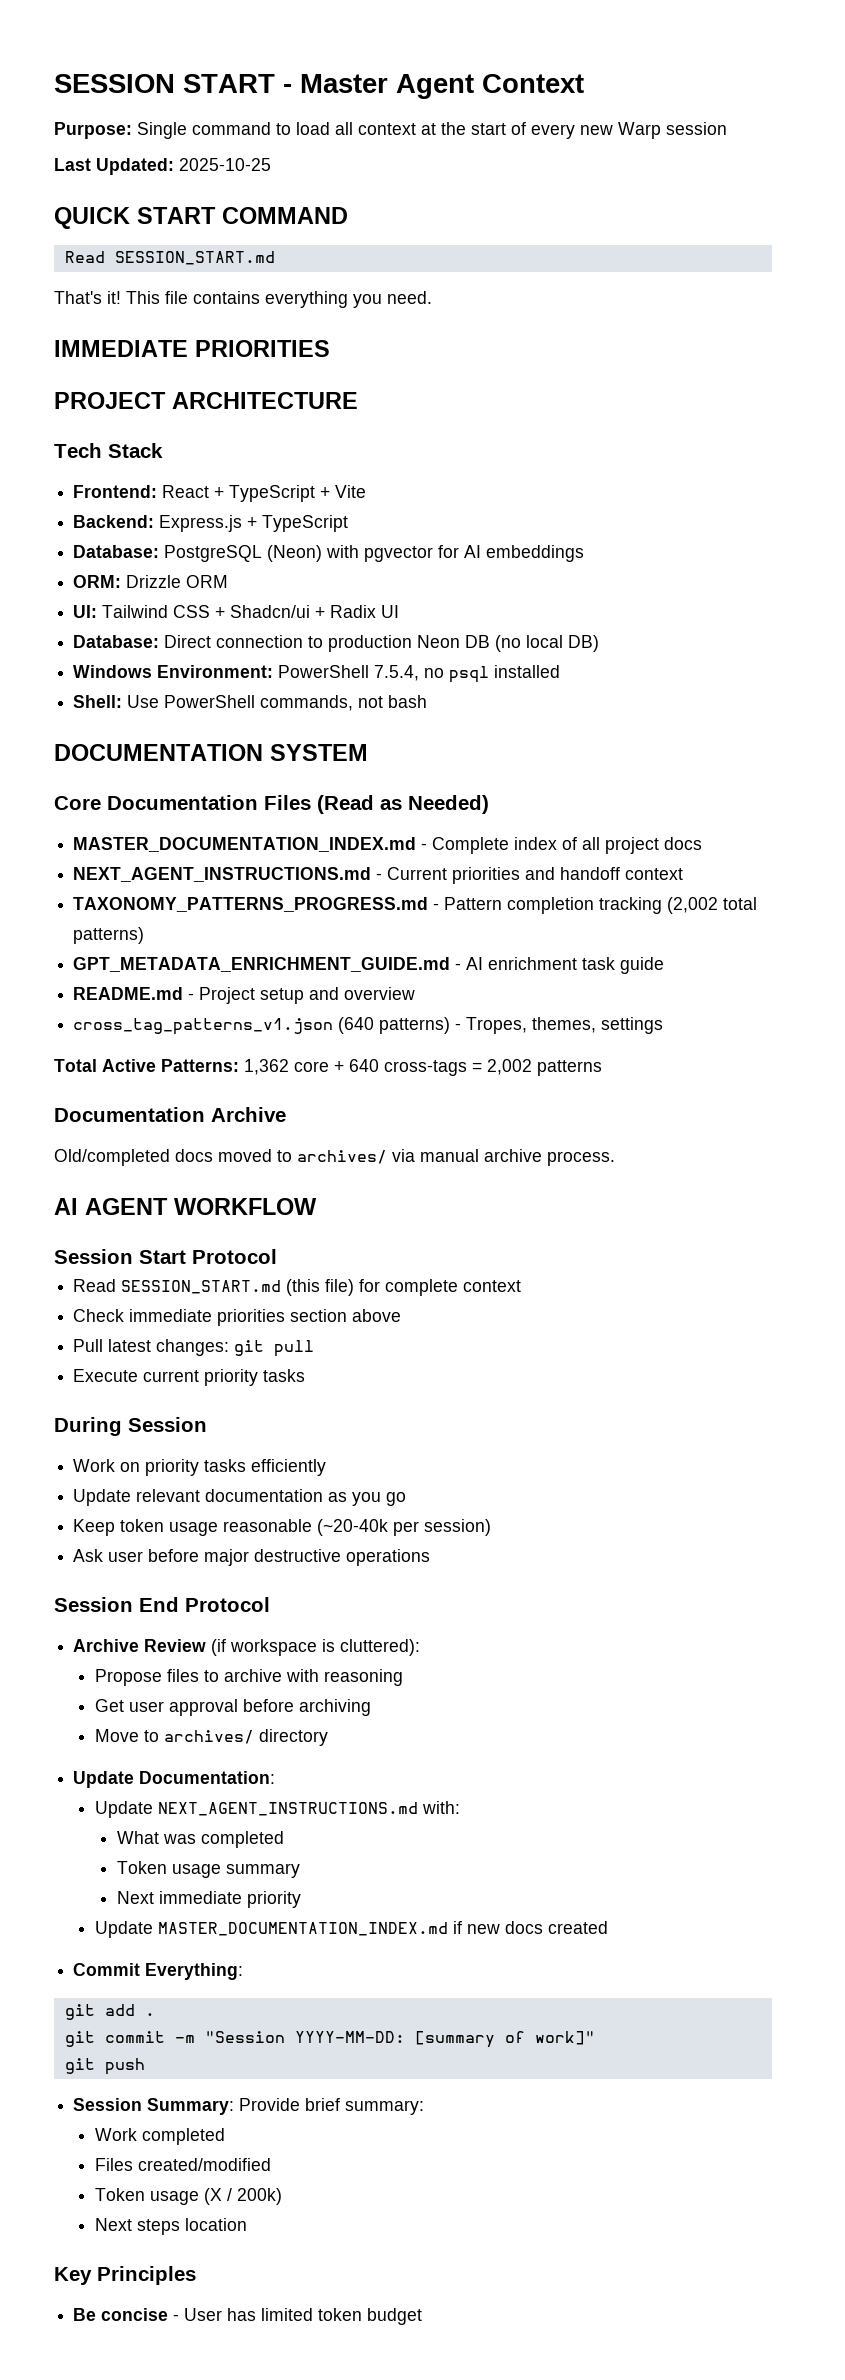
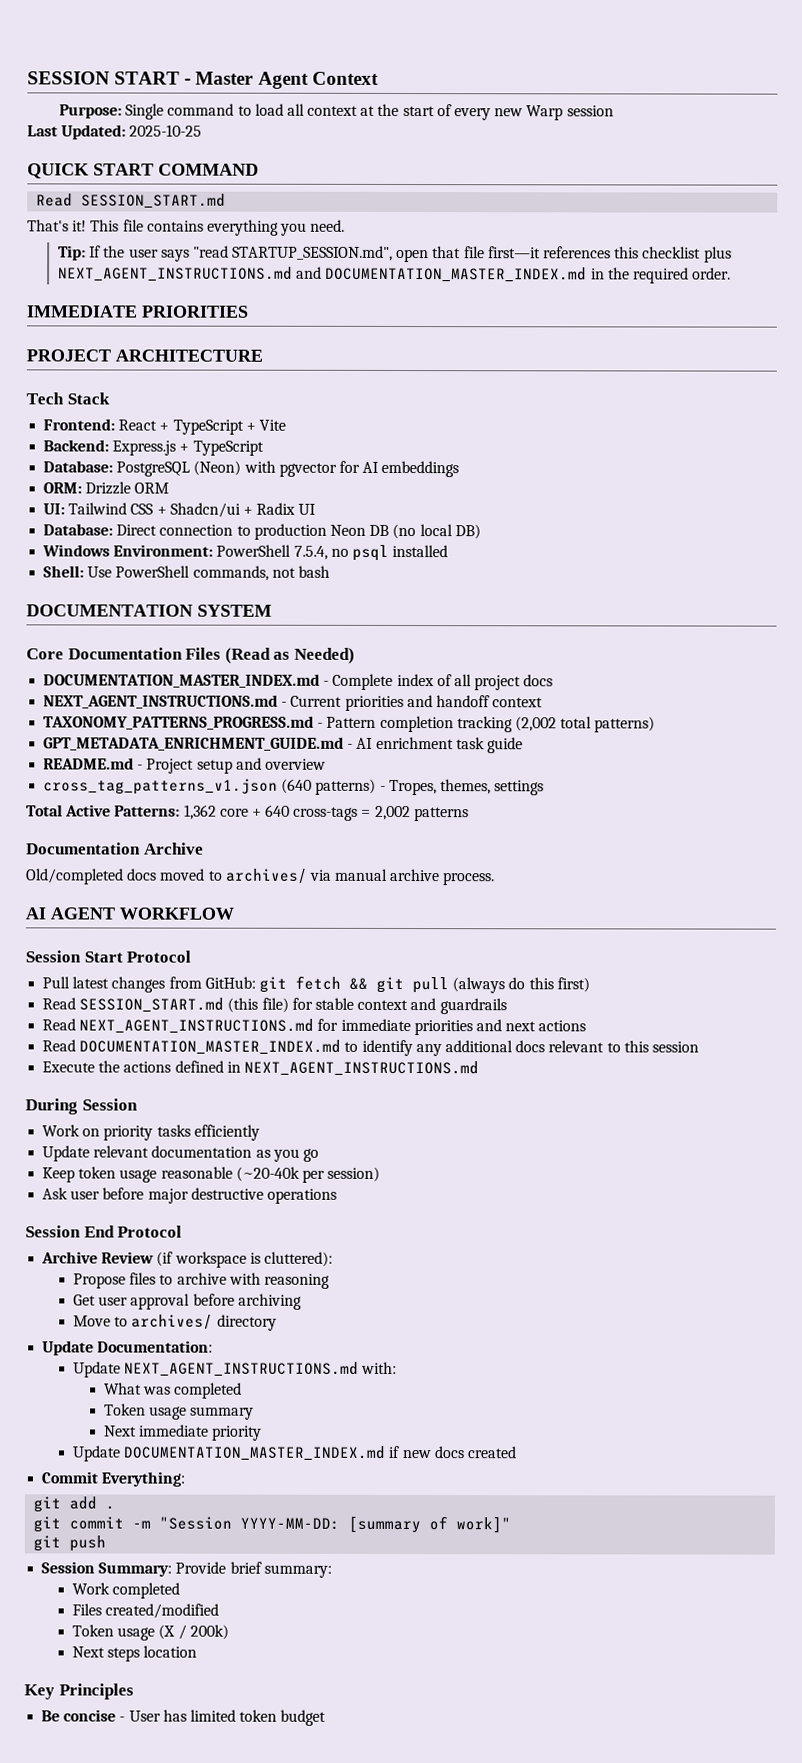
+ Tip: If the user says "read STARTUP_SESSION.md", open that file first—it references this checklist plus NEXT_AGENT_INSTRUCTIONS.md and DOCUMENTATION_MASTER_INDEX.md in the required order.
- MASTER_DOCUMENTATION_INDEX.md - Complete index of all project docs
+ DOCUMENTATION_MASTER_INDEX.md - Complete index of all project docs
+ Pull latest changes from GitHub: git fetch && git pull (always do this first)
- Read SESSION_START.md (this file) for complete context
- Check immediate priorities section above
- Pull latest changes: git pull
- Execute current priority tasks
+ Read SESSION_START.md (this file) for stable context and guardrails
+ Read NEXT_AGENT_INSTRUCTIONS.md for immediate priorities and next actions
+ Read DOCUMENTATION_MASTER_INDEX.md to identify any additional docs relevant to this session
+ Execute the actions defined in NEXT_AGENT_INSTRUCTIONS.md
- Update MASTER_DOCUMENTATION_INDEX.md if new docs created
+ Update DOCUMENTATION_MASTER_INDEX.md if new docs created

